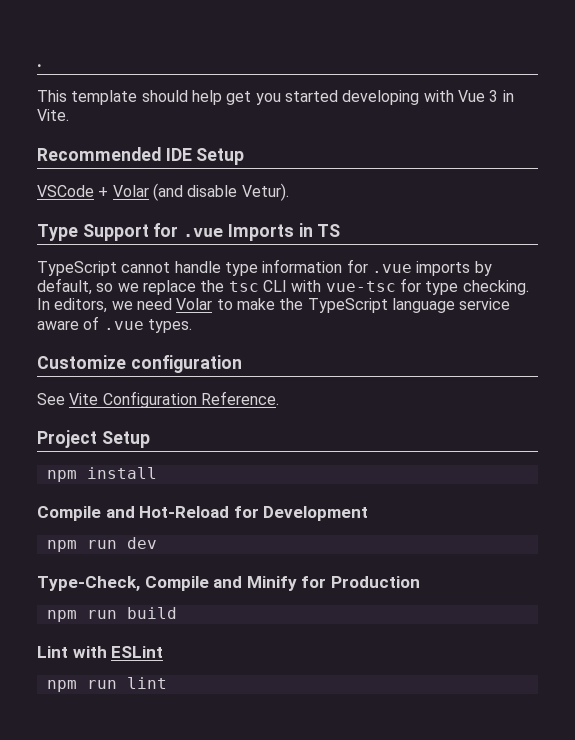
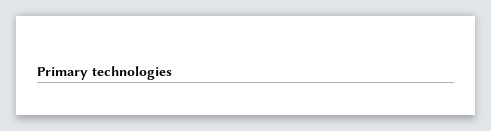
- .
- This template should help get you started developing with Vue 3 in Vite.
- Recommended IDE Setup
- VSCode + Volar (and disable Vetur).
- Type Support for .vue Imports in TS
- TypeScript cannot handle type information for .vue imports by default, so we replace the tsc CLI with vue-tsc for type checking. In editors, we need Volar to make the TypeScript language service aware of .vue types.
- Customize configuration
- See Vite Configuration Reference.
- Project Setup
- npm install
- Compile and Hot-Reload for Development
- npm run dev
- Type-Check, Compile and Minify for Production
- npm run build
- Lint with ESLint
- npm run lint
+ Primary technologies

